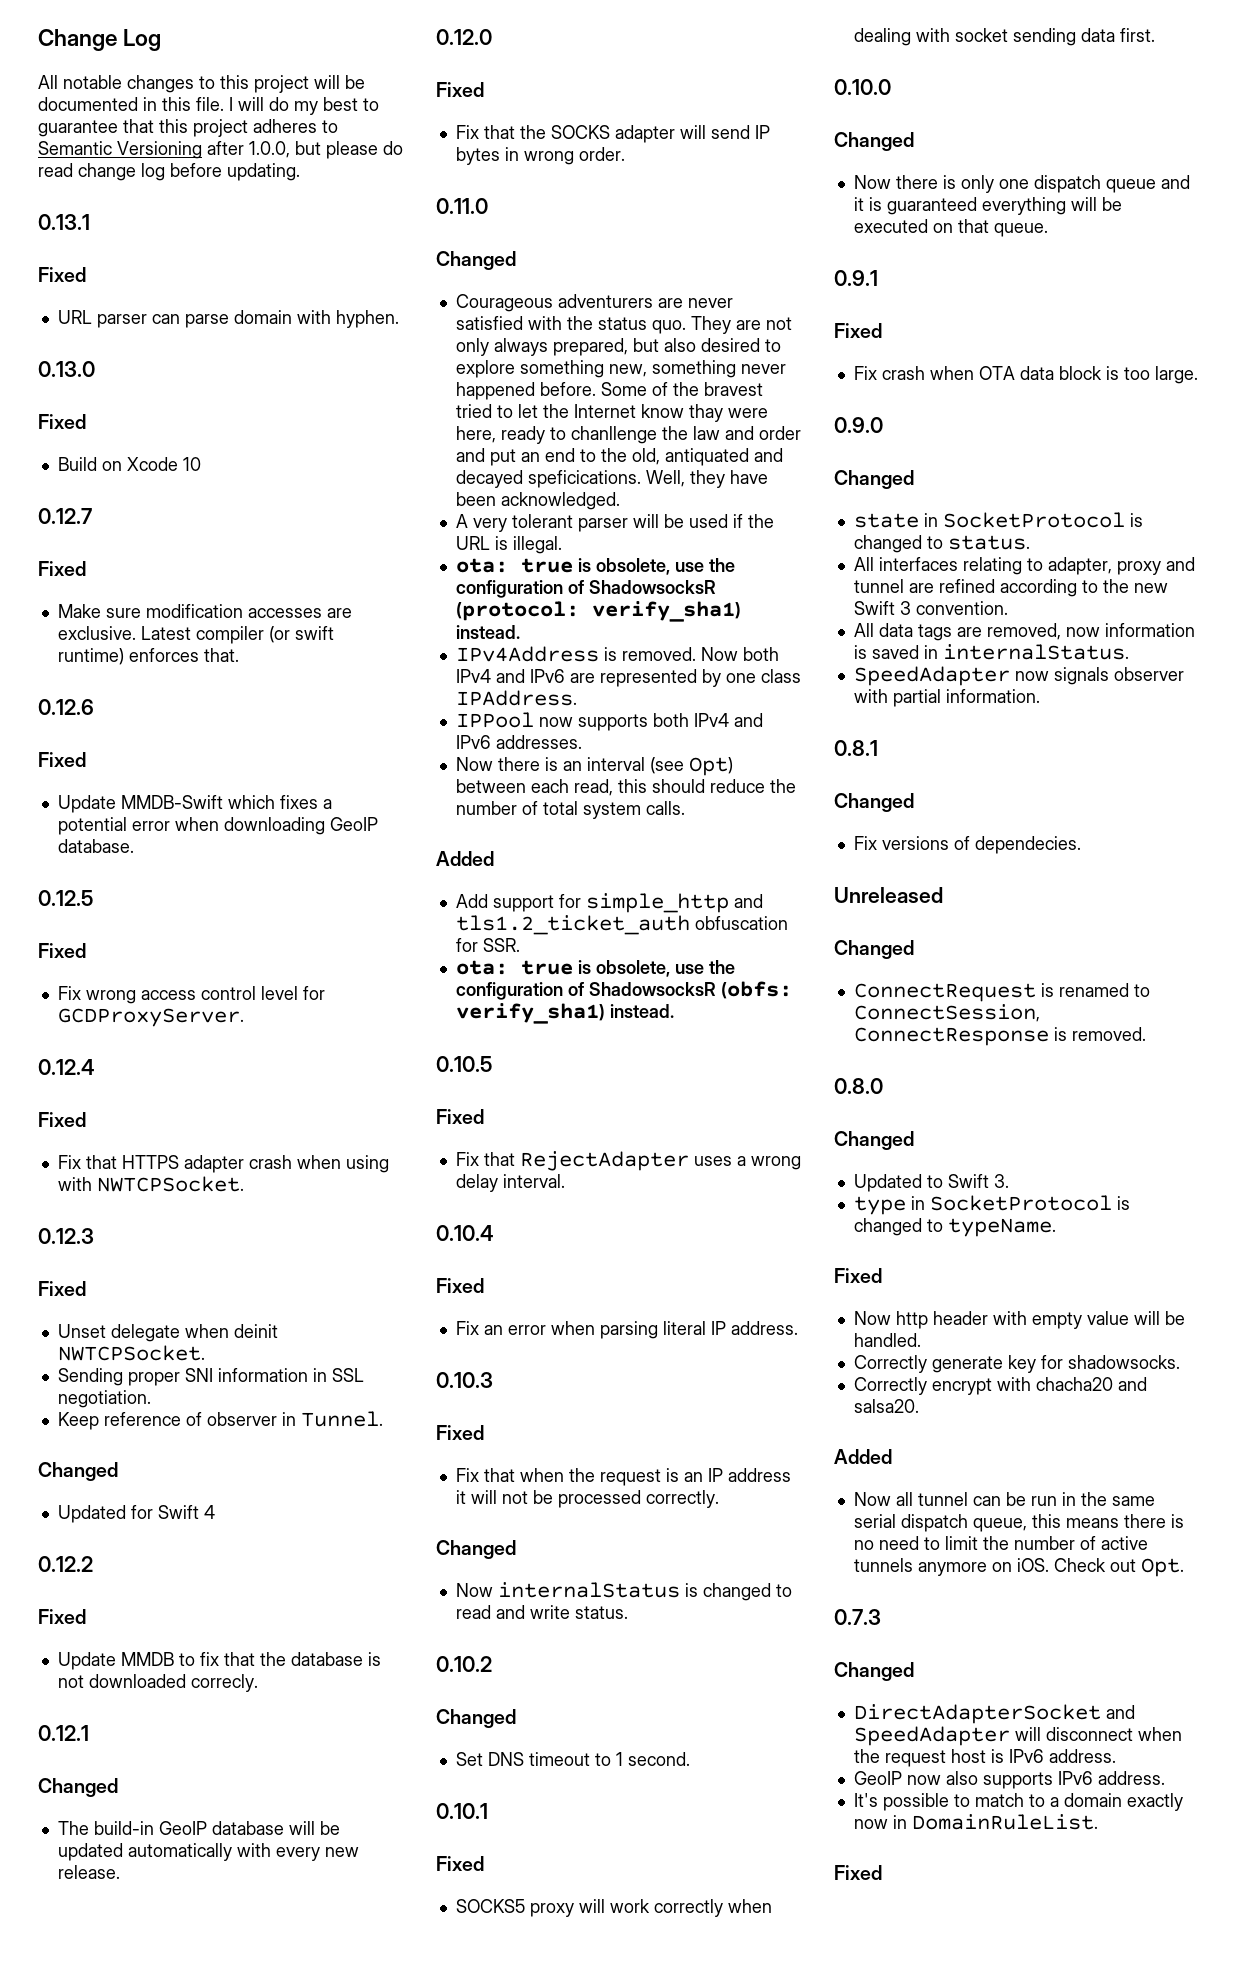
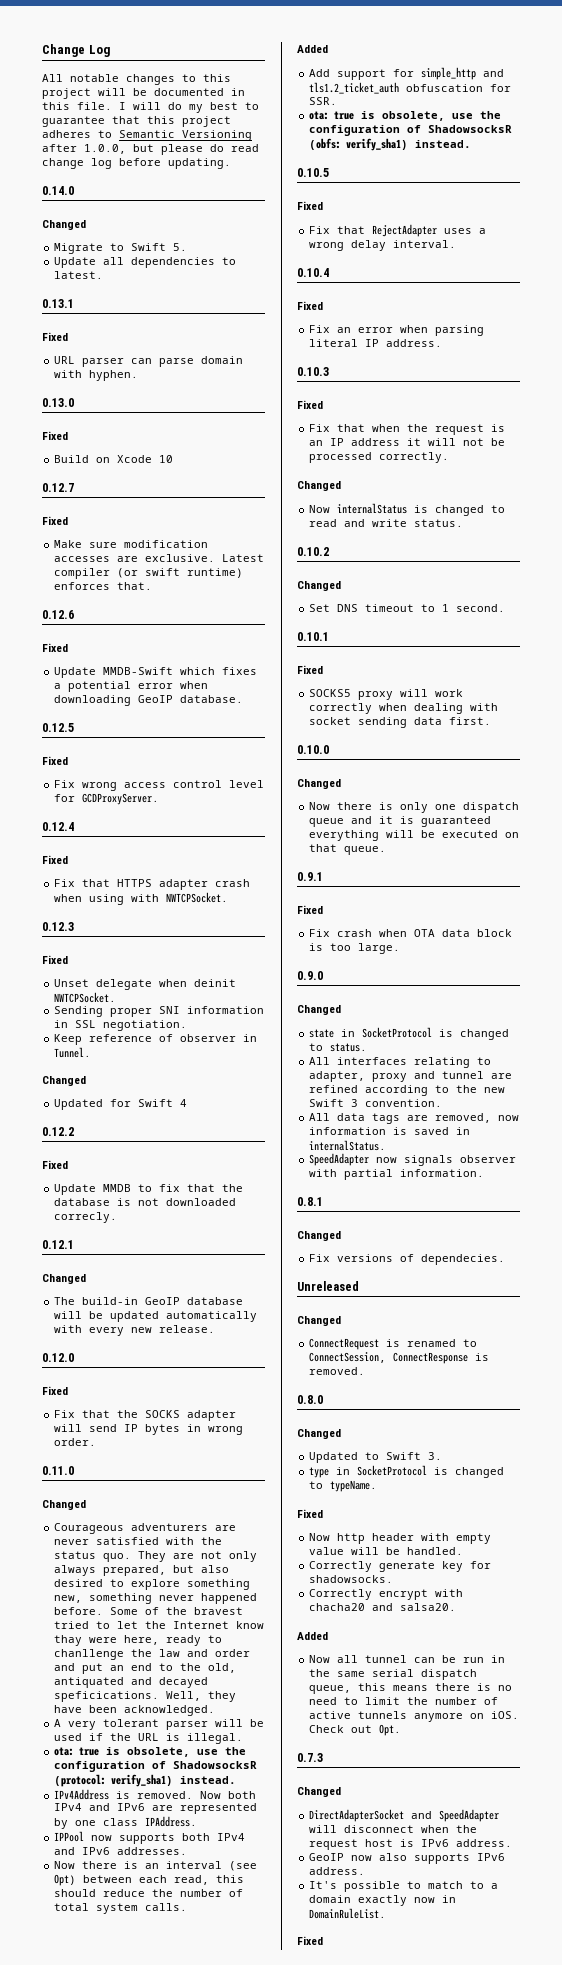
+ 0.14.0
+ Changed
+ Migrate to Swift 5.
+ Update all dependencies to latest.

